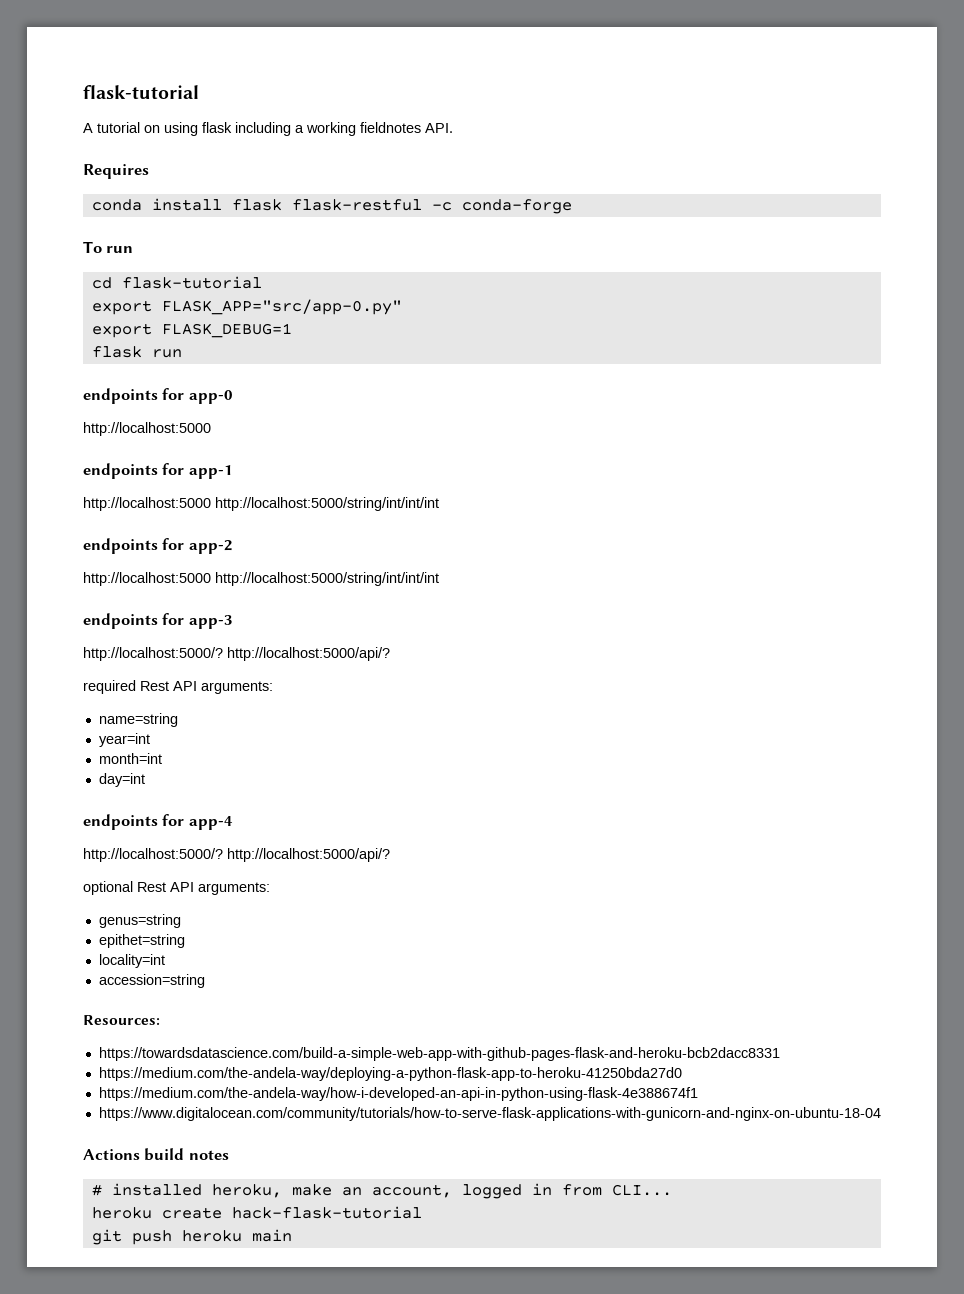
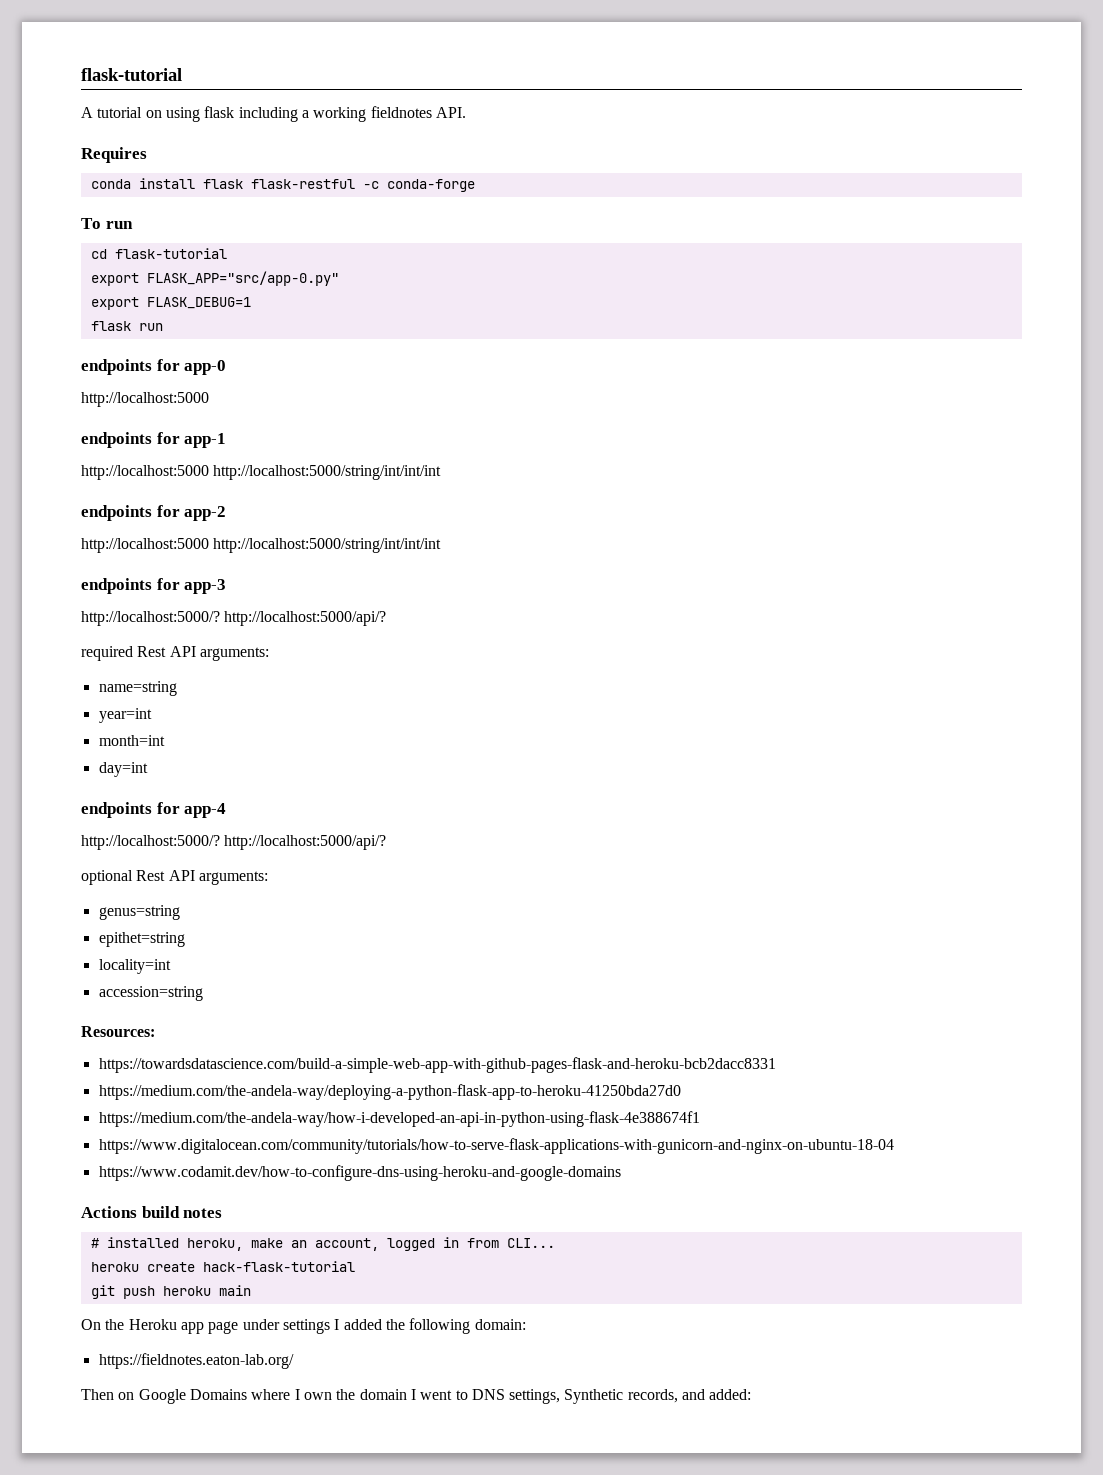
+ https://www.codamit.dev/how-to-configure-dns-using-heroku-and-google-domains
+ On the Heroku app page under settings I added the following domain:
+ https://fieldnotes.eaton-lab.org/
+ Then on Google Domains where I own the domain I went to DNS settings, Synthetic records, and added:

